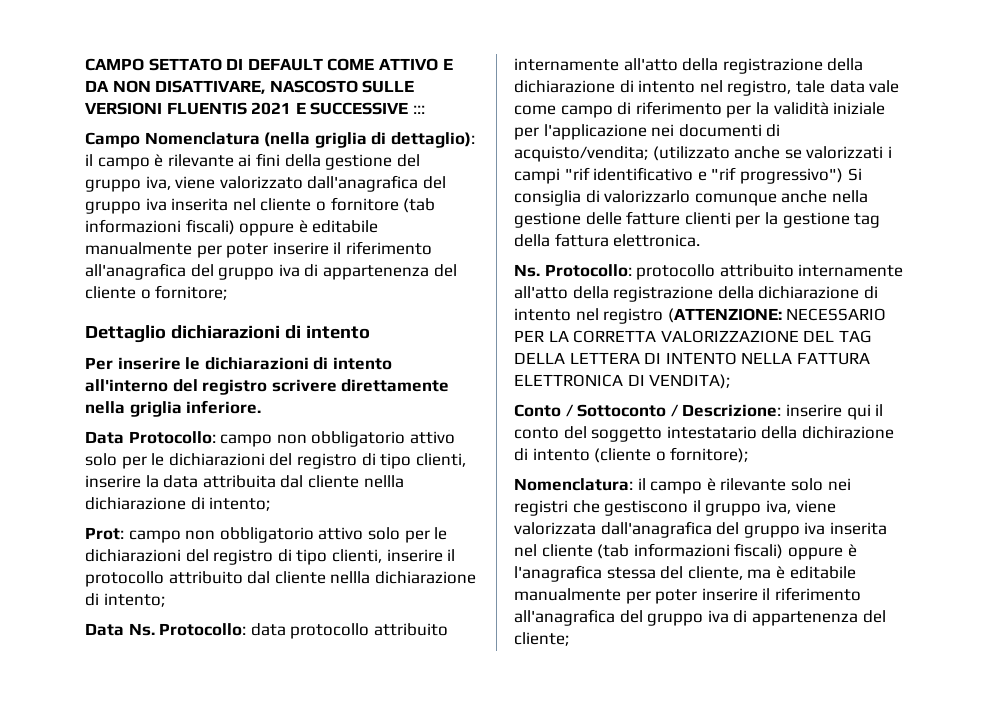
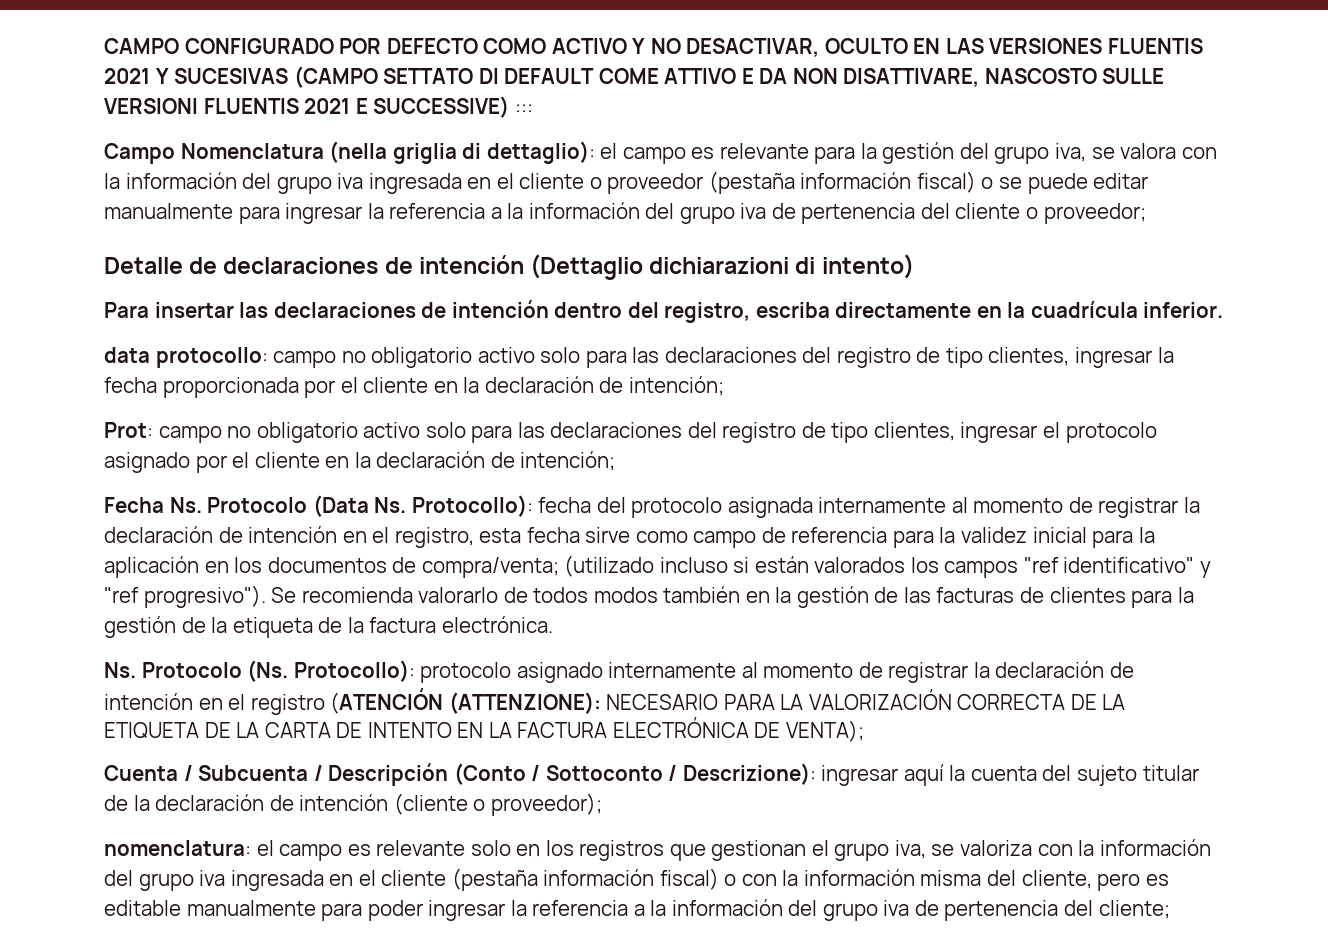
- CAMPO SETTATO DI DEFAULT COME ATTIVO E DA NON DISATTIVARE, NASCOSTO SULLE VERSIONI FLUENTIS 2021 E SUCCESSIVE :::
+ CAMPO CONFIGURADO POR DEFECTO COMO ACTIVO Y NO DESACTIVAR, OCULTO EN LAS VERSIONES FLUENTIS 2021 Y SUCESIVAS (CAMPO SETTATO DI DEFAULT COME ATTIVO E DA NON DISATTIVARE, NASCOSTO SULLE VERSIONI FLUENTIS 2021 E SUCCESSIVE) :::
- Campo Nomenclatura (nella griglia di dettaglio): il campo è rilevante ai fini della gestione del gruppo iva, viene valorizzato dall'anagrafica del gruppo iva inserita nel cliente o fornitore (tab informazioni fiscali) oppure è editabile manualmente per poter inserire il riferimento all'anagrafica del gruppo iva di appartenenza del cliente o fornitore;
- Dettaglio dichiarazioni di intento
- Per inserire le dichiarazioni di intento all'interno del registro scrivere direttamente nella griglia inferiore.
- Data Protocollo: campo non obbligatorio attivo solo per le dichiarazioni del registro di tipo clienti, inserire la data attribuita dal cliente nellla dichiarazione di intento;
- Prot: campo non obbligatorio attivo solo per le dichiarazioni del registro di tipo clienti, inserire il protocollo attribuito dal cliente nellla dichiarazione di intento;
- Data Ns. Protocollo: data protocollo attribuito internamente all'atto della registrazione della dichiarazione di intento nel registro, tale data vale come campo di riferimento per la validità iniziale per l'applicazione nei documenti di acquisto/vendita; (utilizzato anche se valorizzati i campi "rif identificativo e "rif progressivo") Si consiglia di valorizzarlo comunque anche nella gestione delle fatture clienti per la gestione tag della fattura elettronica.
- Ns. Protocollo: protocollo attribuito internamente all'atto della registrazione della dichiarazione di intento nel registro (ATTENZIONE: NECESSARIO PER LA CORRETTA VALORIZZAZIONE DEL TAG DELLA LETTERA DI INTENTO NELLA FATTURA ELETTRONICA DI VENDITA);
- Conto / Sottoconto / Descrizione: inserire qui il conto del soggetto intestatario della dichirazione di intento (cliente o fornitore);
- Nomenclatura: il campo è rilevante solo nei registri che gestiscono il gruppo iva, viene valorizzata dall'anagrafica del gruppo iva inserita nel cliente (tab informazioni fiscali) oppure è l'anagrafica stessa del cliente, ma è editabile manualmente per poter inserire il riferimento all'anagrafica del gruppo iva di appartenenza del cliente;
+ Campo Nomenclatura (nella griglia di dettaglio): el campo es relevante para la gestión del grupo iva, se valora con la información del grupo iva ingresada en el cliente o proveedor (pestaña información fiscal) o se puede editar manualmente para ingresar la referencia a la información del grupo iva de pertenencia del cliente o proveedor;
+ Detalle de declaraciones de intención (Dettaglio dichiarazioni di intento)
+ Para insertar las declaraciones de intención dentro del registro, escriba directamente en la cuadrícula inferior.
+ data protocollo: campo no obligatorio activo solo para las declaraciones del registro de tipo clientes, ingresar la fecha proporcionada por el cliente en la declaración de intención;
+ Prot: campo no obligatorio activo solo para las declaraciones del registro de tipo clientes, ingresar el protocolo asignado por el cliente en la declaración de intención;
+ Fecha Ns. Protocolo (Data Ns. Protocollo): fecha del protocolo asignada internamente al momento de registrar la declaración de intención en el registro, esta fecha sirve como campo de referencia para la validez inicial para la aplicación en los documentos de compra/venta; (utilizado incluso si están valorados los campos "ref identificativo" y "ref progresivo"). Se recomienda valorarlo de todos modos también en la gestión de las facturas de clientes para la gestión de la etiqueta de la factura electrónica.
+ Ns. Protocolo (Ns. Protocollo): protocolo asignado internamente al momento de registrar la declaración de intención en el registro (ATENCIÓN (ATTENZIONE): NECESARIO PARA LA VALORIZACIÓN CORRECTA DE LA ETIQUETA DE LA CARTA DE INTENTO EN LA FACTURA ELECTRÓNICA DE VENTA);
+ Cuenta / Subcuenta / Descripción (Conto / Sottoconto / Descrizione): ingresar aquí la cuenta del sujeto titular de la declaración de intención (cliente o proveedor);
+ nomenclatura: el campo es relevante solo en los registros que gestionan el grupo iva, se valoriza con la información del grupo iva ingresada en el cliente (pestaña información fiscal) o con la información misma del cliente, pero es editable manualmente para poder ingresar la referencia a la información del grupo iva de pertenencia del cliente;

